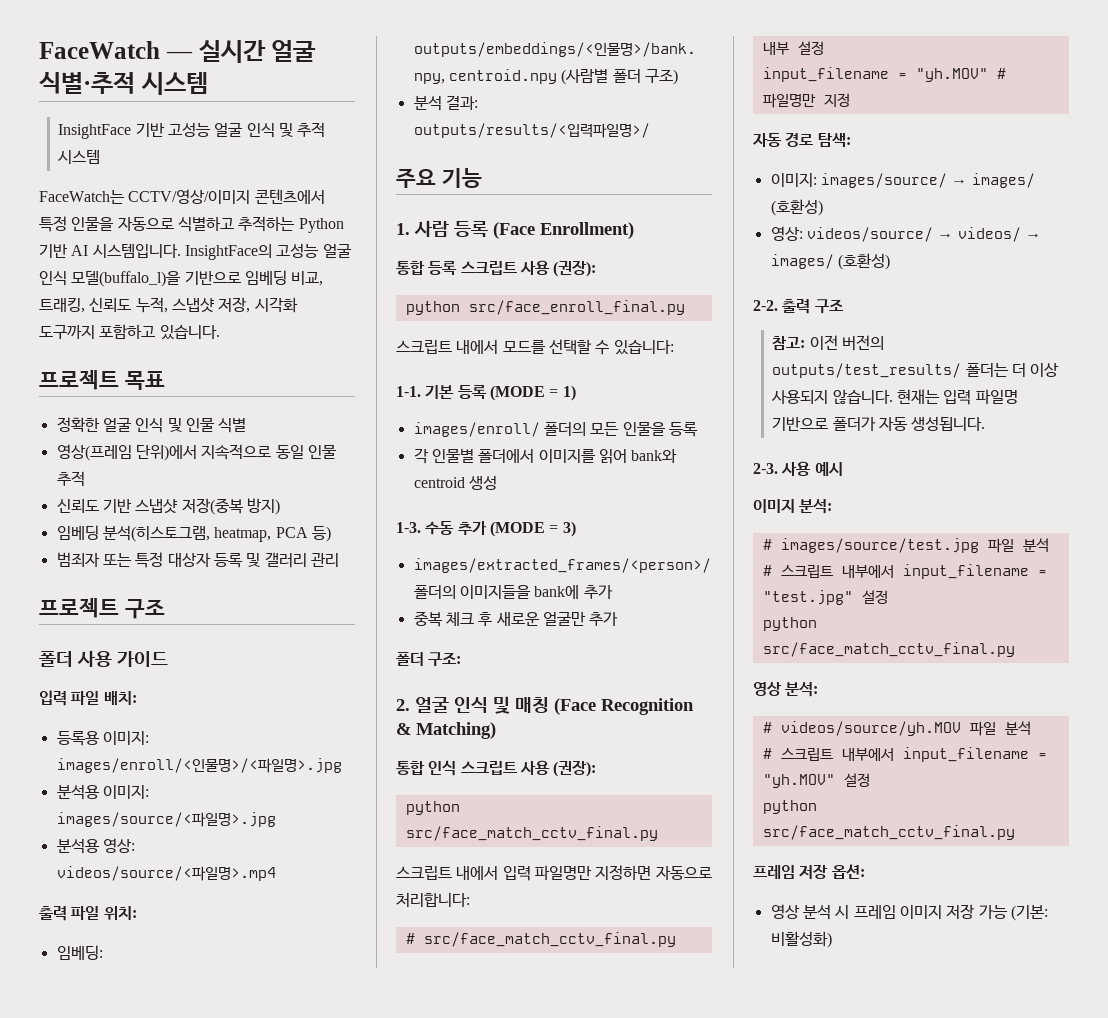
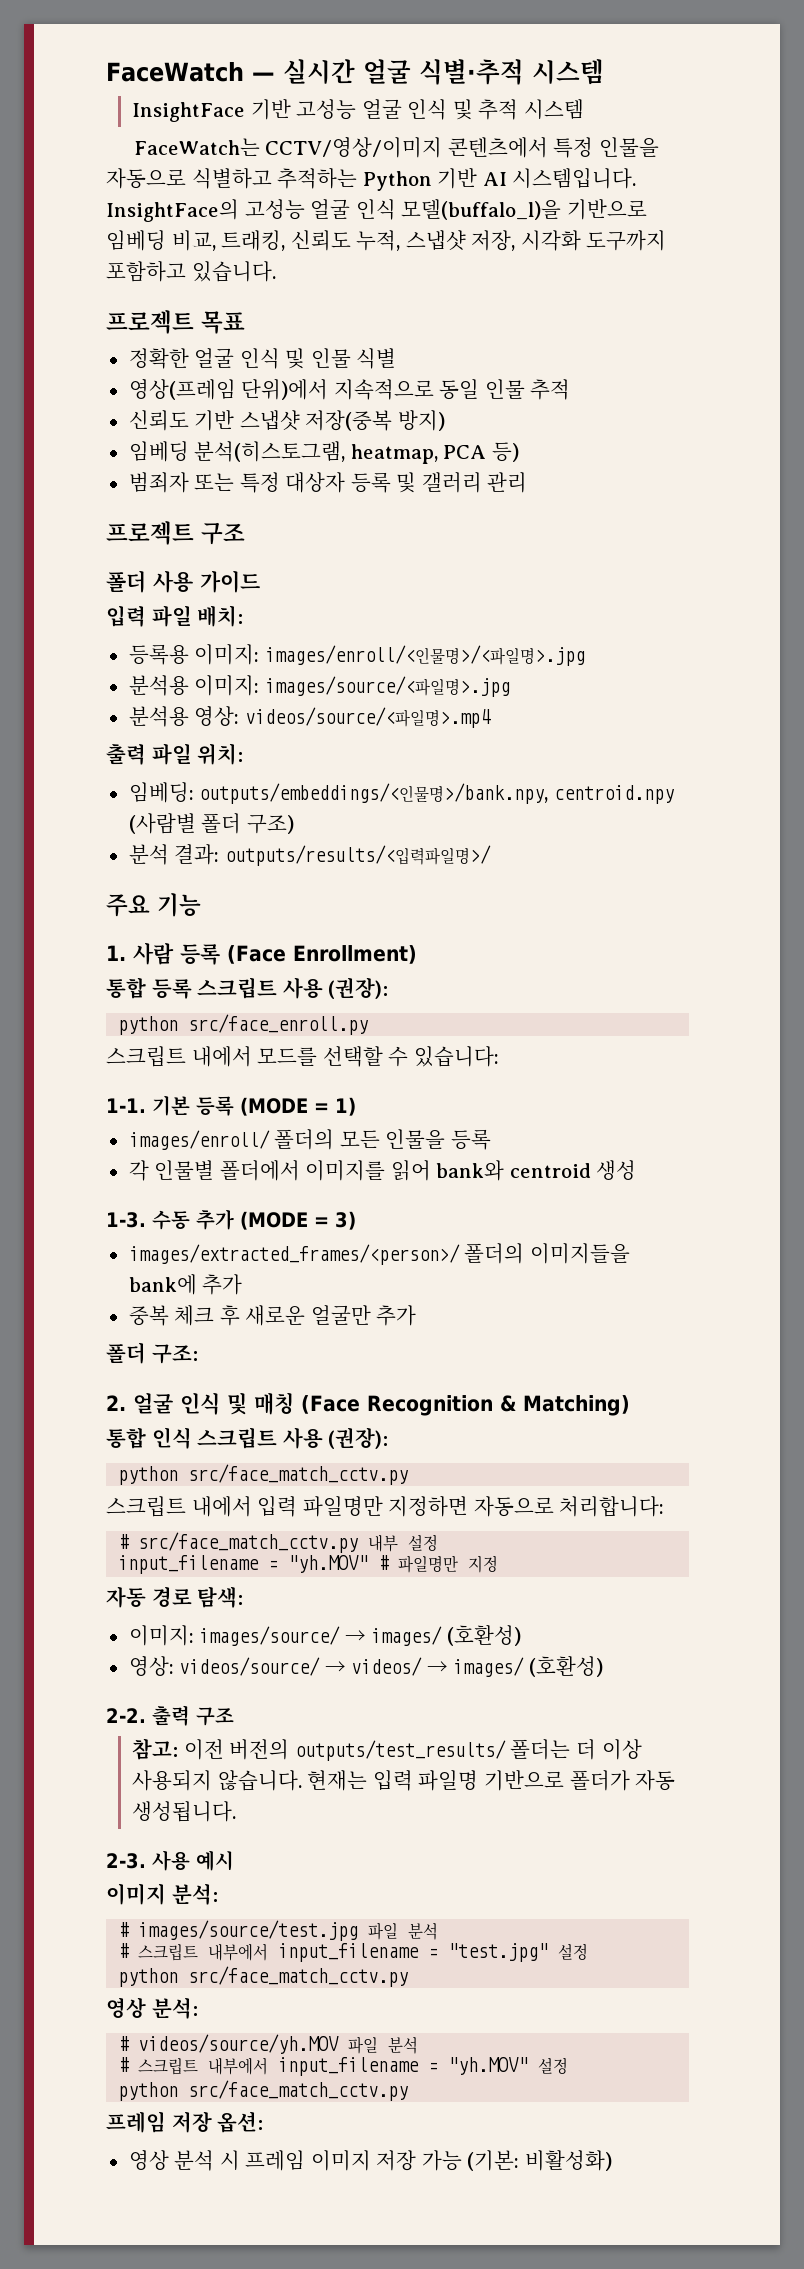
- python src/face_enroll_final.py
+ python src/face_enroll.py
  통합 인식 스크립트 사용 (권장):
- python src/face_match_cctv_final.py
+ python src/face_match_cctv.py
- # src/face_match_cctv_final.py 내부 설정
+ # src/face_match_cctv.py 내부 설정
  # 스크립트 내부에서 input_filename = "test.jpg" 설정
- python src/face_match_cctv_final.py
+ python src/face_match_cctv.py
  # 스크립트 내부에서 input_filename = "yh.MOV" 설정
- python src/face_match_cctv_final.py
+ python src/face_match_cctv.py

